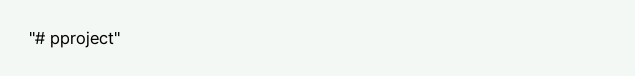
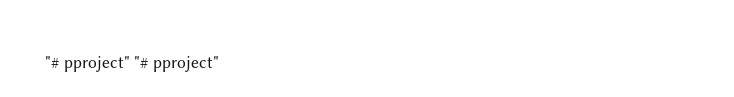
- "# pproject"
+ "# pproject" "# pproject"

